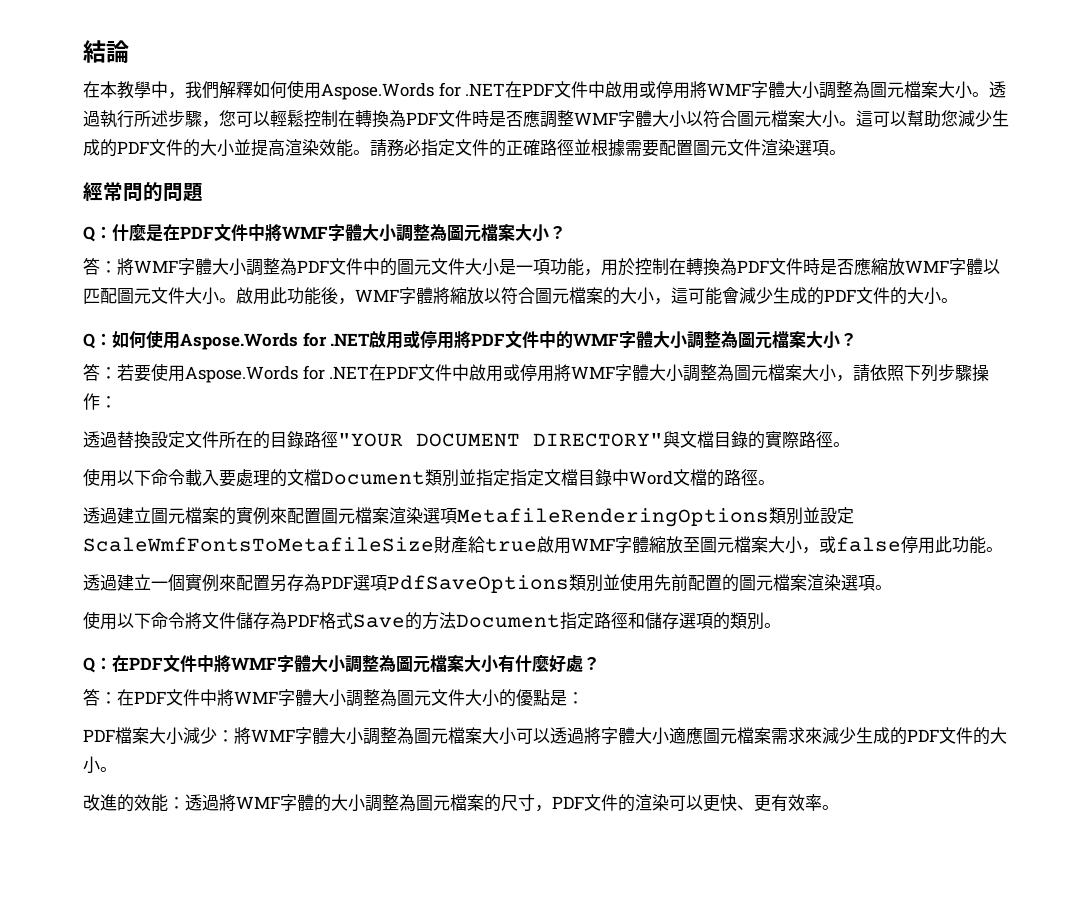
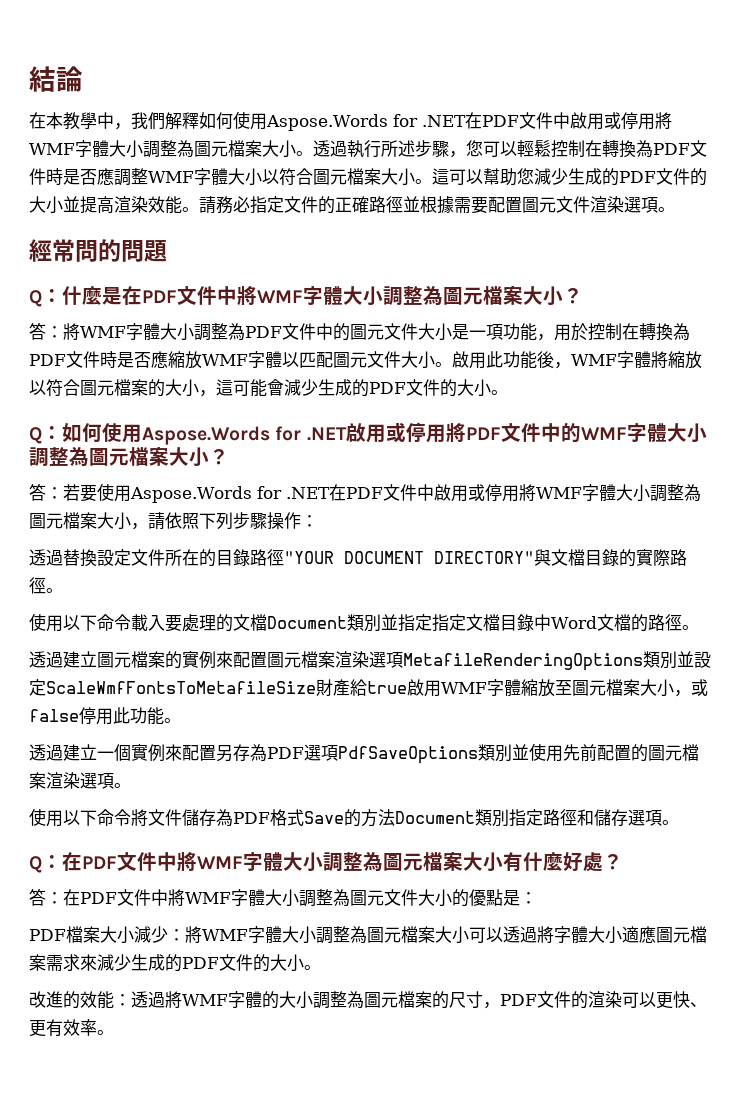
- 使用以下命令將文件儲存為PDF格式Save的方法Document指定路徑和儲存選項的類別。
+ 使用以下命令將文件儲存為PDF格式Save的方法Document類別指定路徑和儲存選項。

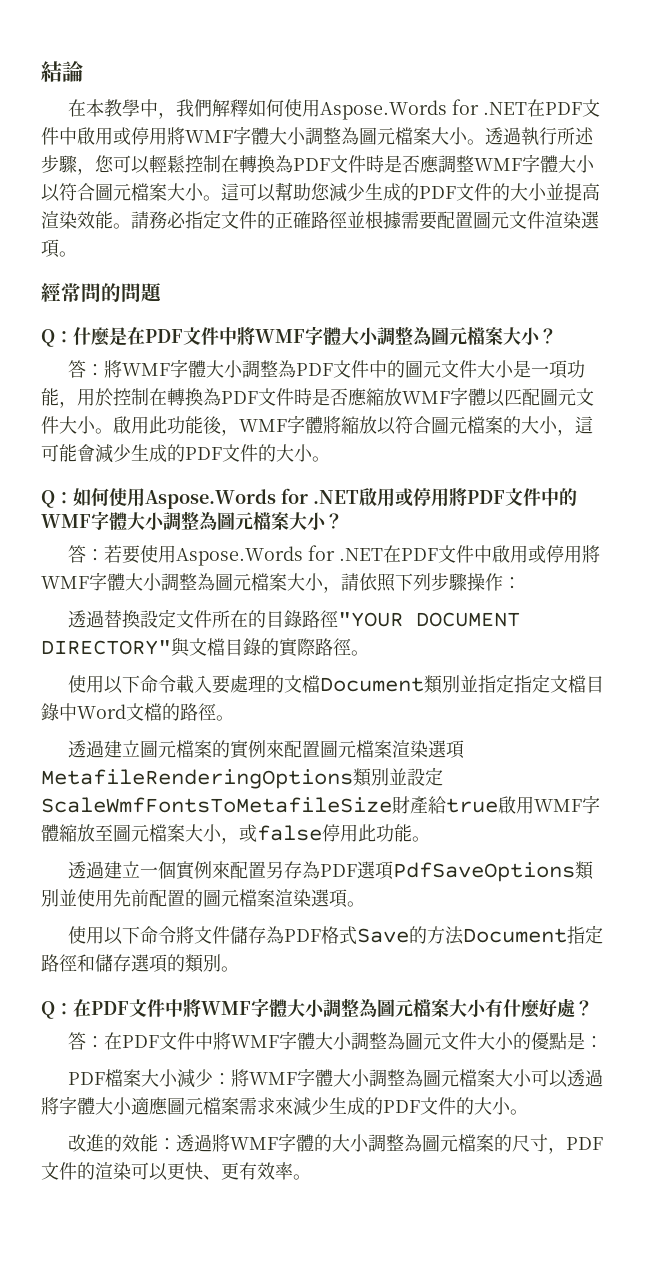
- 使用以下命令將文件儲存為PDF格式Save的方法Document類別指定路徑和儲存選項。
+ 使用以下命令將文件儲存為PDF格式Save的方法Document指定路徑和儲存選項的類別。

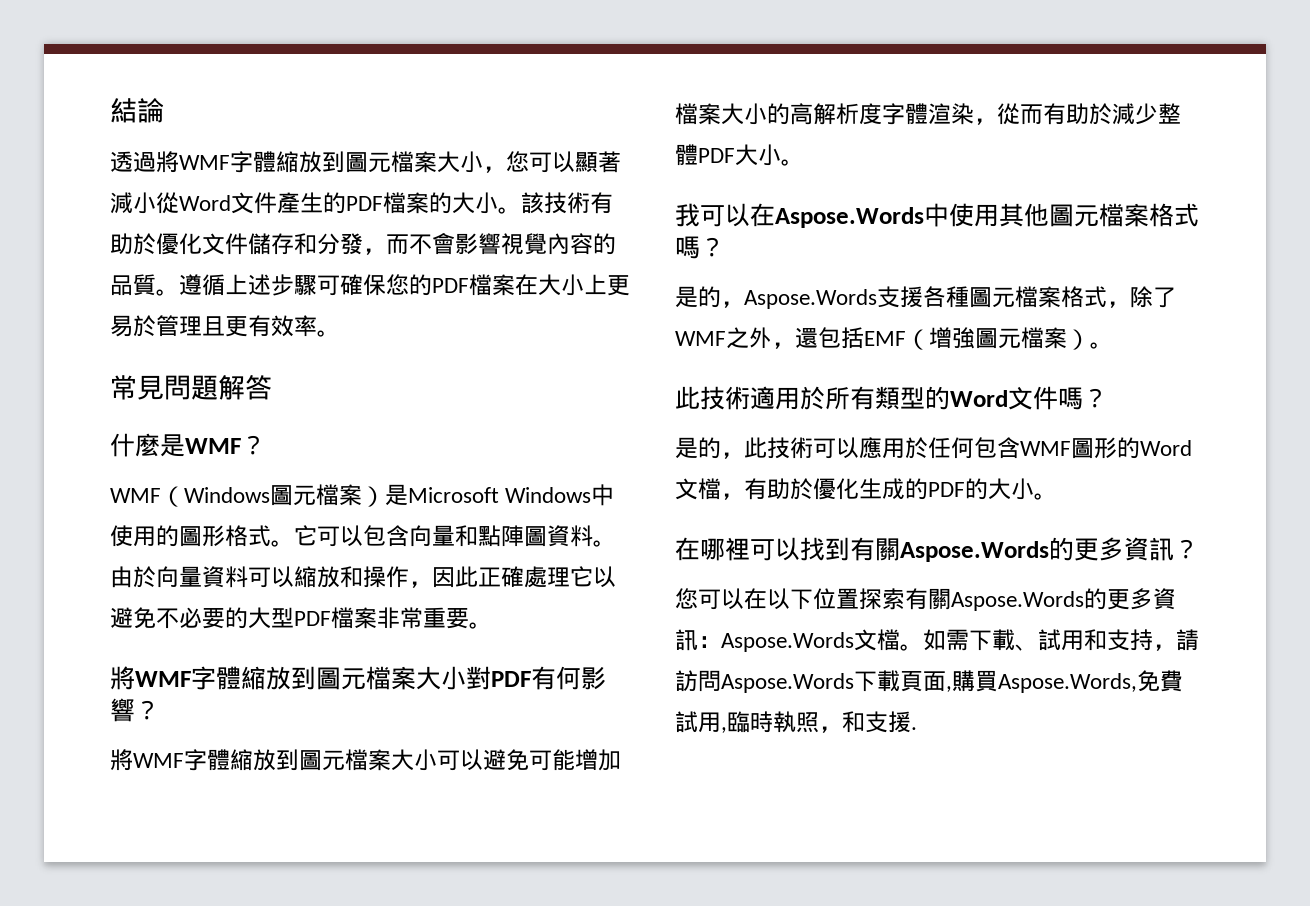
- 在本教學中，我們解釋如何使用Aspose.Words for .NET在PDF文件中啟用或停用將WMF字體大小調整為圖元檔案大小。透過執行所述步驟，您可以輕鬆控制在轉換為PDF文件時是否應調整WMF字體大小以符合圖元檔案大小。這可以幫助您減少生成的PDF文件的大小並提高渲染效能。請務必指定文件的正確路徑並根據需要配置圖元文件渲染選項。
- 經常問的問題
- Q：什麼是在PDF文件中將WMF字體大小調整為圖元檔案大小？
- 答：將WMF字體大小調整為PDF文件中的圖元文件大小是一項功能，用於控制在轉換為PDF文件時是否應縮放WMF字體以匹配圖元文件大小。啟用此功能後，WMF字體將縮放以符合圖元檔案的大小，這可能會減少生成的PDF文件的大小。
- Q：如何使用Aspose.Words for .NET啟用或停用將PDF文件中的WMF字體大小調整為圖元檔案大小？
- 答：若要使用Aspose.Words for .NET在PDF文件中啟用或停用將WMF字體大小調整為圖元檔案大小，請依照下列步驟操作：
- 透過替換設定文件所在的目錄路徑"YOUR DOCUMENT DIRECTORY"與文檔目錄的實際路徑。
- 使用以下命令載入要處理的文檔Document類別並指定指定文檔目錄中Word文檔的路徑。
- 透過建立圖元檔案的實例來配置圖元檔案渲染選項MetafileRenderingOptions類別並設定ScaleWmfFontsToMetafileSize財產給true啟用WMF字體縮放至圖元檔案大小，或false停用此功能。
- 透過建立一個實例來配置另存為PDF選項PdfSaveOptions類別並使用先前配置的圖元檔案渲染選項。
- 使用以下命令將文件儲存為PDF格式Save的方法Document指定路徑和儲存選項的類別。
- Q：在PDF文件中將WMF字體大小調整為圖元檔案大小有什麼好處？
- 答：在PDF文件中將WMF字體大小調整為圖元文件大小的優點是：
- PDF檔案大小減少：將WMF字體大小調整為圖元檔案大小可以透過將字體大小適應圖元檔案需求來減少生成的PDF文件的大小。
- 改進的效能：透過將WMF字體的大小調整為圖元檔案的尺寸，PDF文件的渲染可以更快、更有效率。
+ 透過將WMF字體縮放到圖元檔案大小，您可以顯著減小從Word文件產生的PDF檔案的大小。該技術有助於優化文件儲存和分發，而不會影響視覺內容的品質。遵循上述步驟可確保您的PDF檔案在大小上更易於管理且更有效率。
+ 常見問題解答
+ 什麼是WMF？
+ WMF（Windows圖元檔案）是Microsoft Windows中使用的圖形格式。它可以包含向量和點陣圖資料。由於向量資料可以縮放和操作，因此正確處理它以避免不必要的大型PDF檔案非常重要。
+ 將WMF字體縮放到圖元檔案大小對PDF有何影響？
+ 將WMF字體縮放到圖元檔案大小可以避免可能增加檔案大小的高解析度字體渲染，從而有助於減少整體PDF大小。
+ 我可以在Aspose.Words中使用其他圖元檔案格式嗎？
+ 是的，Aspose.Words支援各種圖元檔案格式，除了WMF之外，還包括EMF（增強圖元檔案）。
+ 此技術適用於所有類型的Word文件嗎？
+ 是的，此技術可以應用於任何包含WMF圖形的Word文檔，有助於優化生成的PDF的大小。
+ 在哪裡可以找到有關Aspose.Words的更多資訊？
+ 您可以在以下位置探索有關Aspose.Words的更多資訊：Aspose.Words文檔。如需下載、試用和支持，請訪問Aspose.Words下載頁面,購買Aspose.Words,免費試用,臨時執照，和支援.

